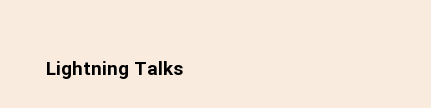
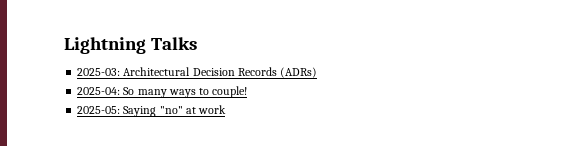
+ 2025-03: Architectural Decision Records (ADRs)
+ 2025-04: So many ways to couple!
+ 2025-05: Saying "no" at work

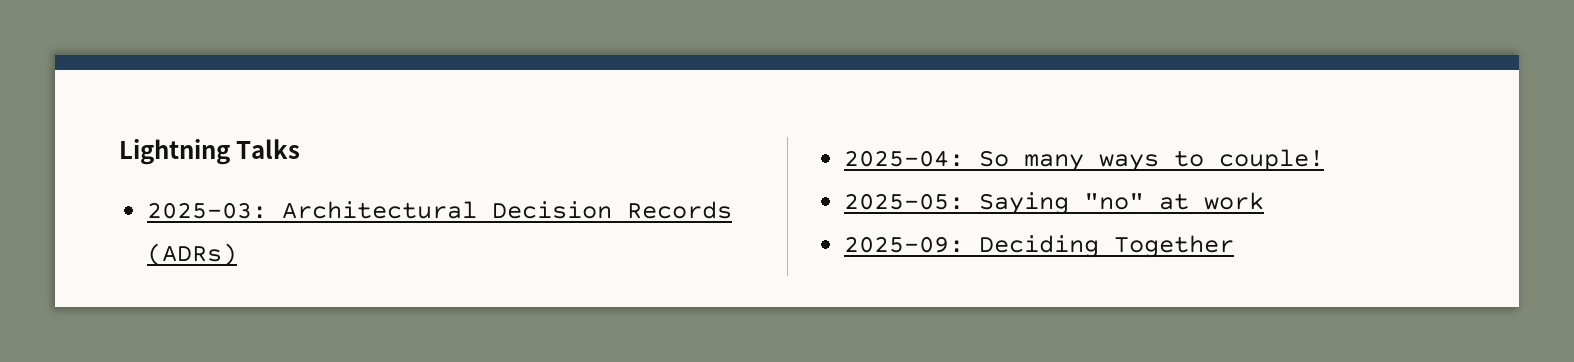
+ 2025-09: Deciding Together

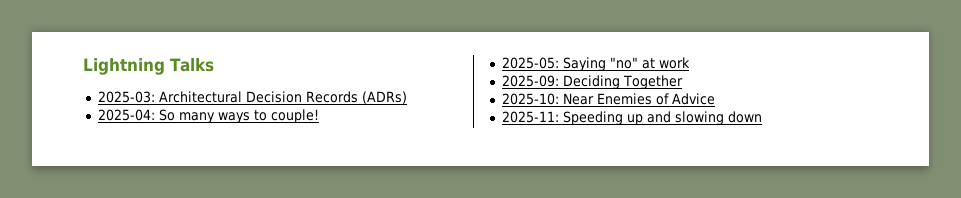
+ 2025-10: Near Enemies of Advice
+ 2025-11: Speeding up and slowing down

